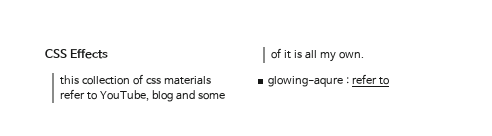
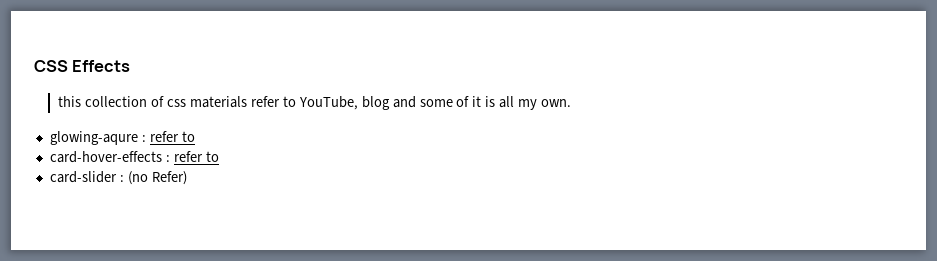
+ card-hover-effects : refer to
+ card-slider : (no Refer)

